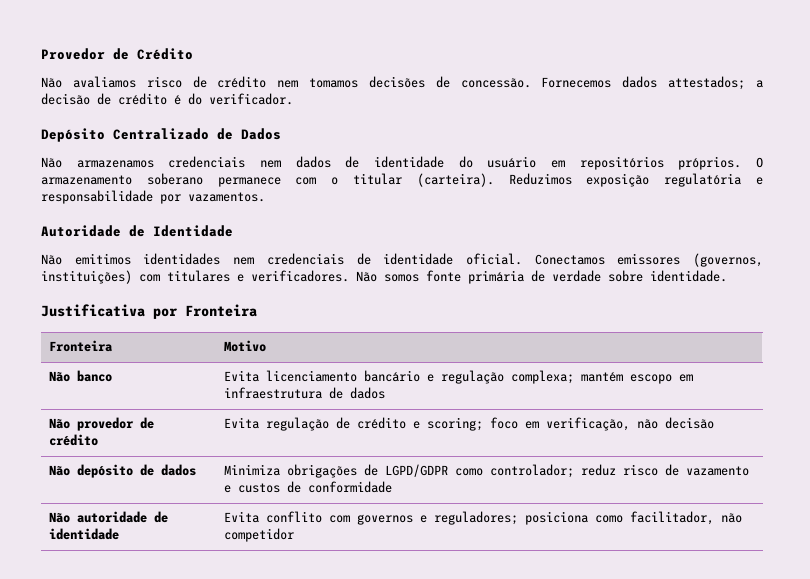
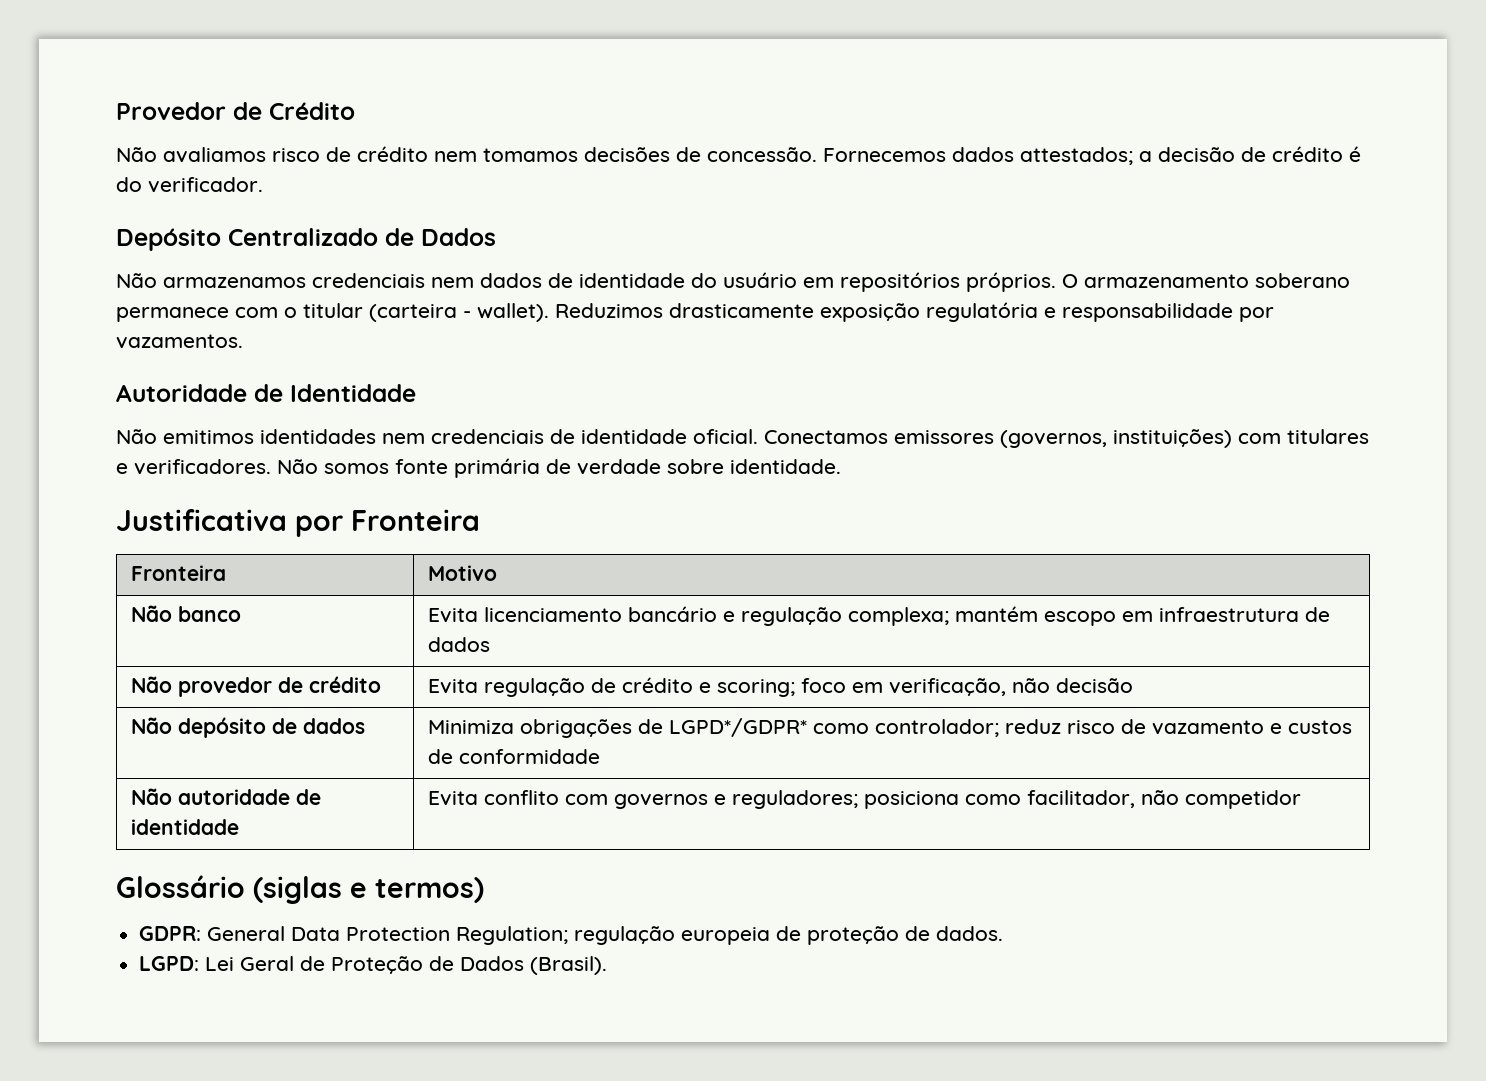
- O armazenamento soberano permanece com o titular (carteira). Reduzimos exposição regulatória e responsabilidade por vazamentos.
+ O armazenamento soberano permanece com o titular (carteira - wallet). Reduzimos drasticamente exposição regulatória e responsabilidade por vazamentos.
- Não depósito de dados | Minimiza obrigações de LGPD/GDPR como controlador; reduz risco de vazamento e custos de conformidade
+ Não depósito de dados | Minimiza obrigações de LGPD*/GDPR* como controlador; reduz risco de vazamento e custos de conformidade
+ Glossário (siglas e termos)
+ GDPR: General Data Protection Regulation; regulação europeia de proteção de dados.
+ LGPD: Lei Geral de Proteção de Dados (Brasil).

